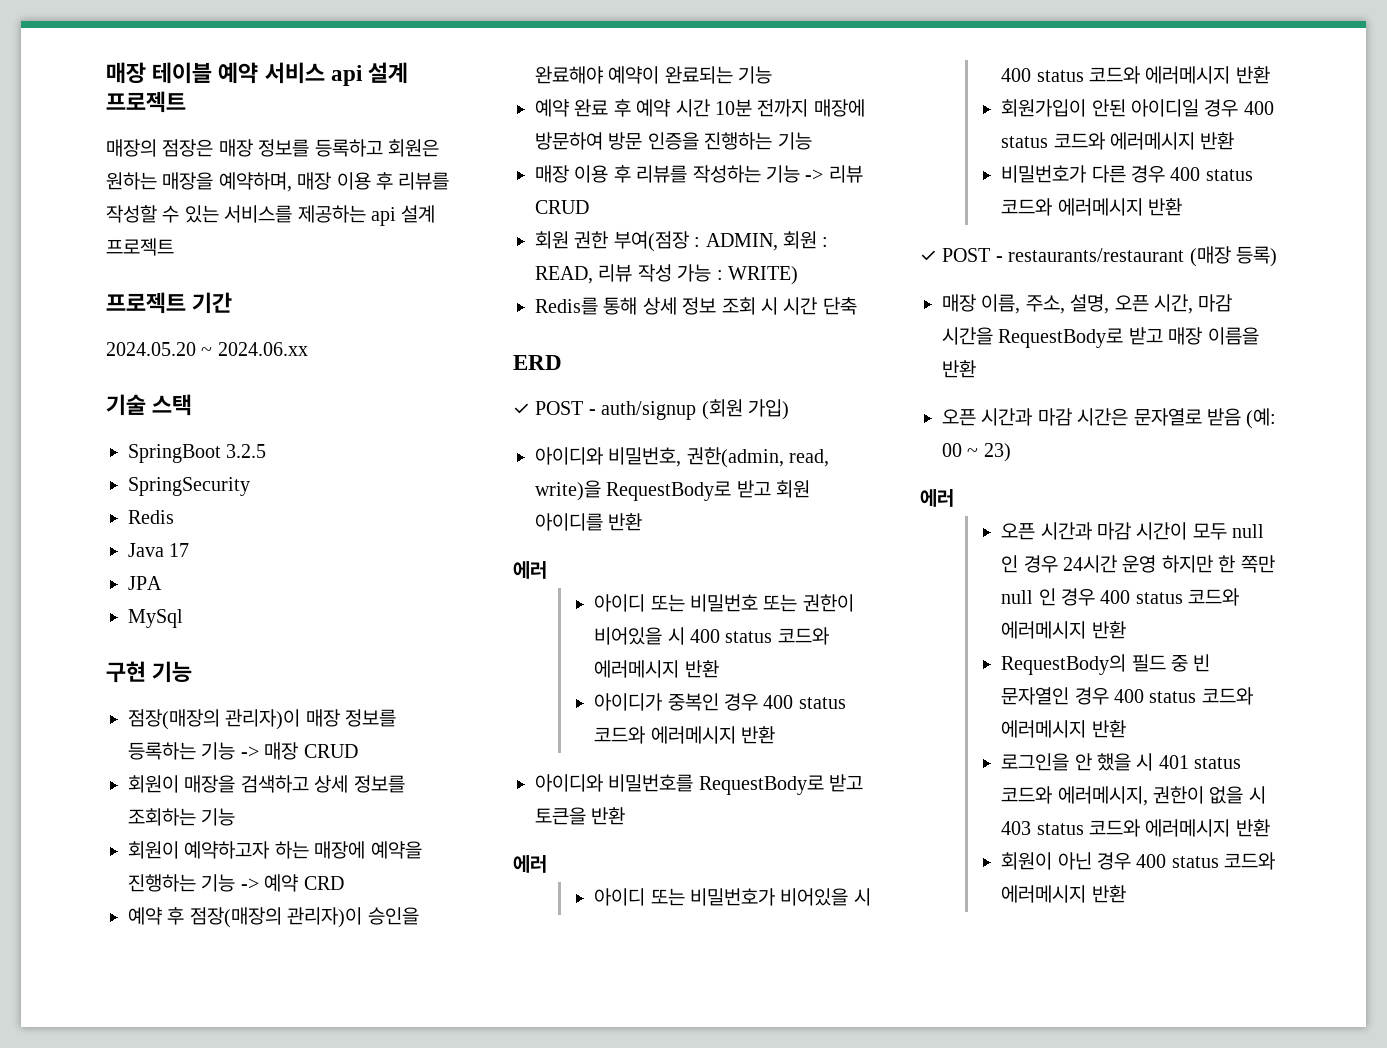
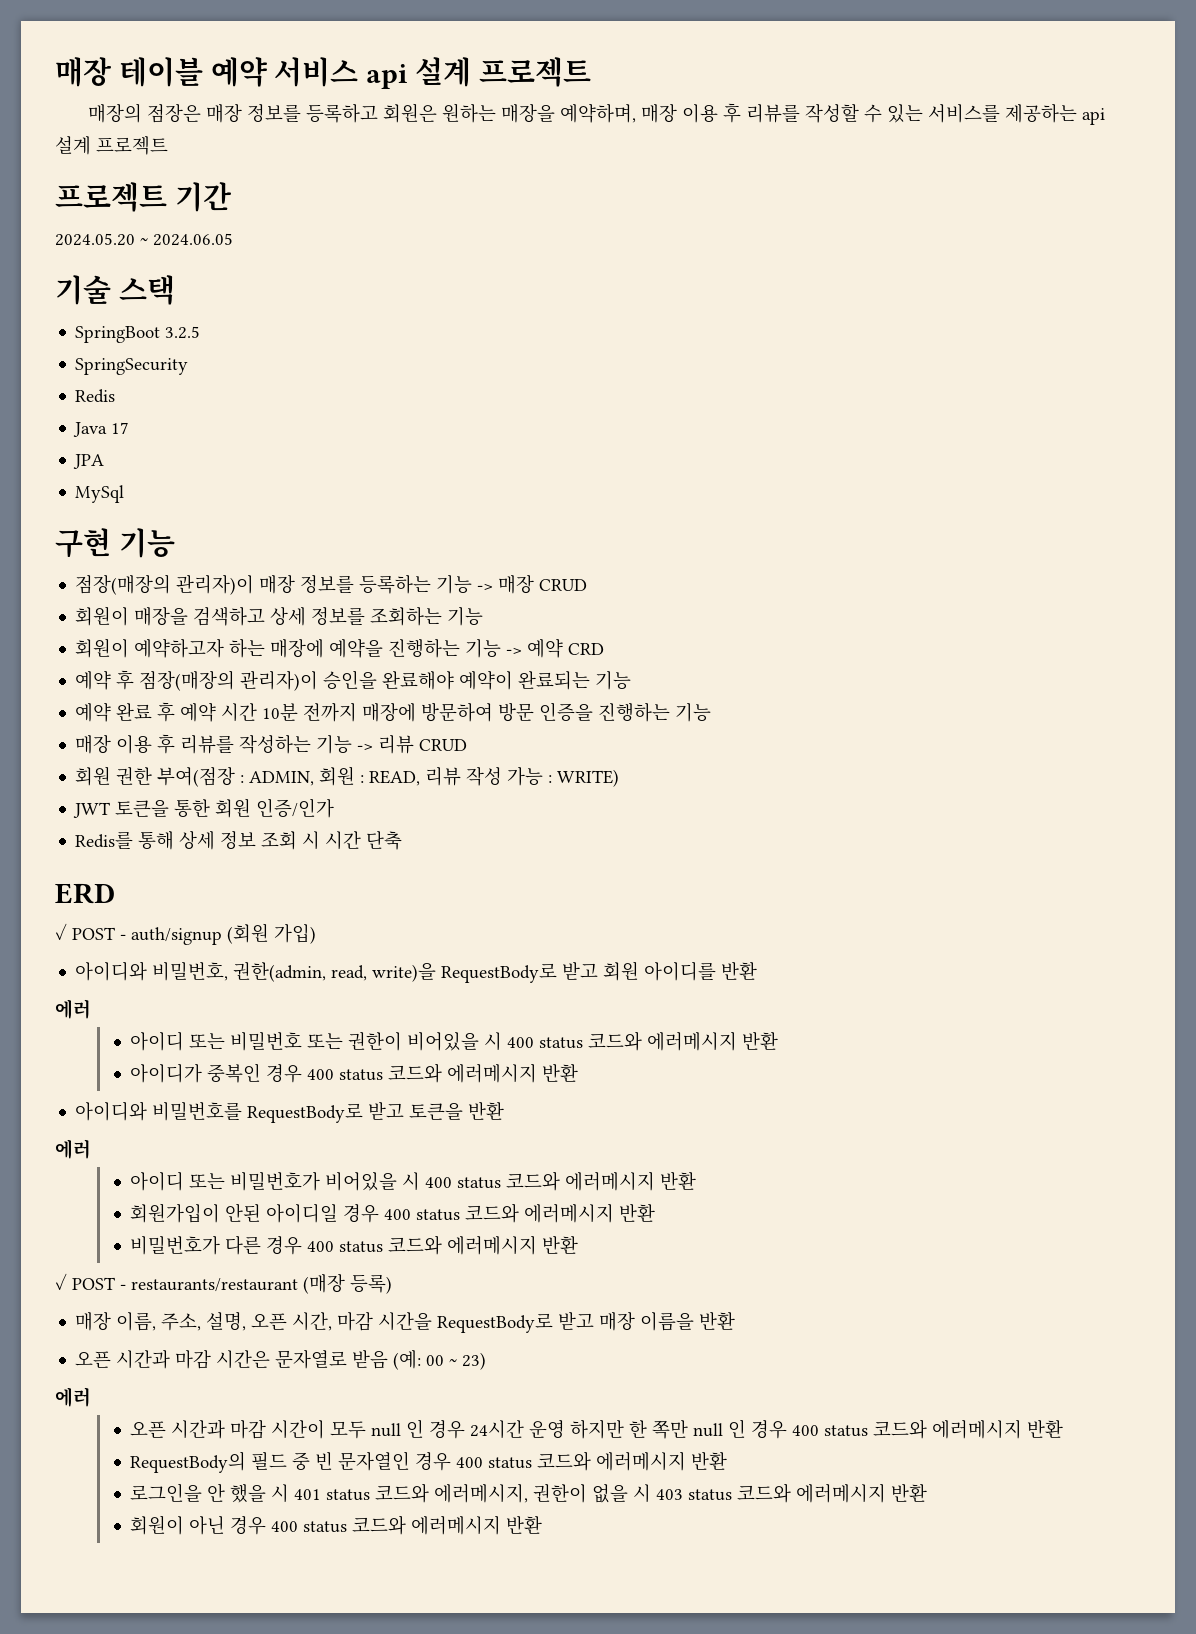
- 2024.05.20 ~ 2024.06.xx
+ 2024.05.20 ~ 2024.06.05
+ JWT 토큰을 통한 회원 인증/인가

